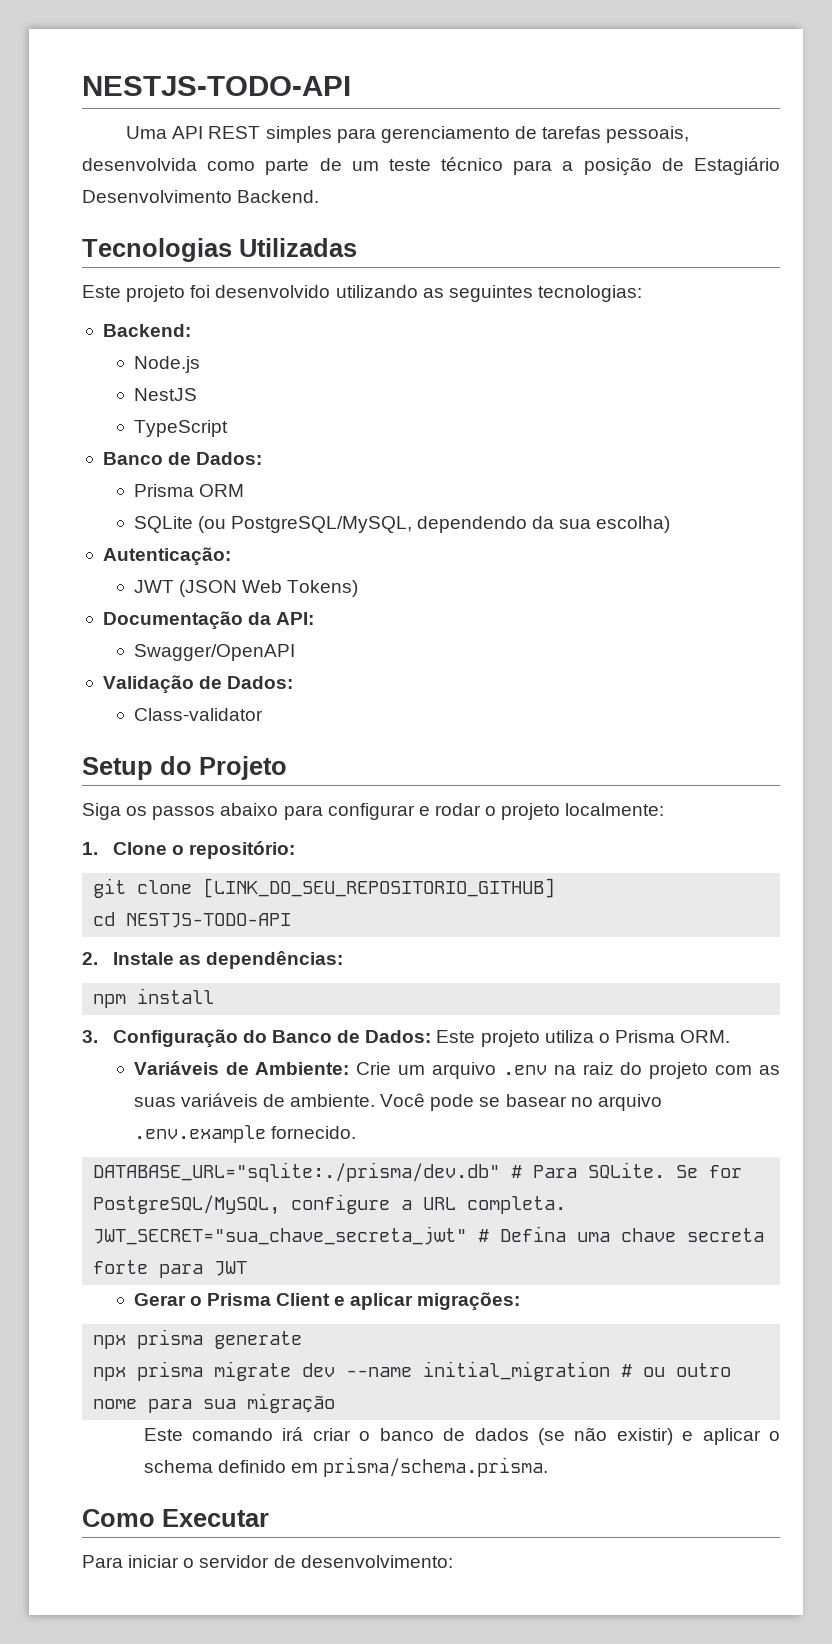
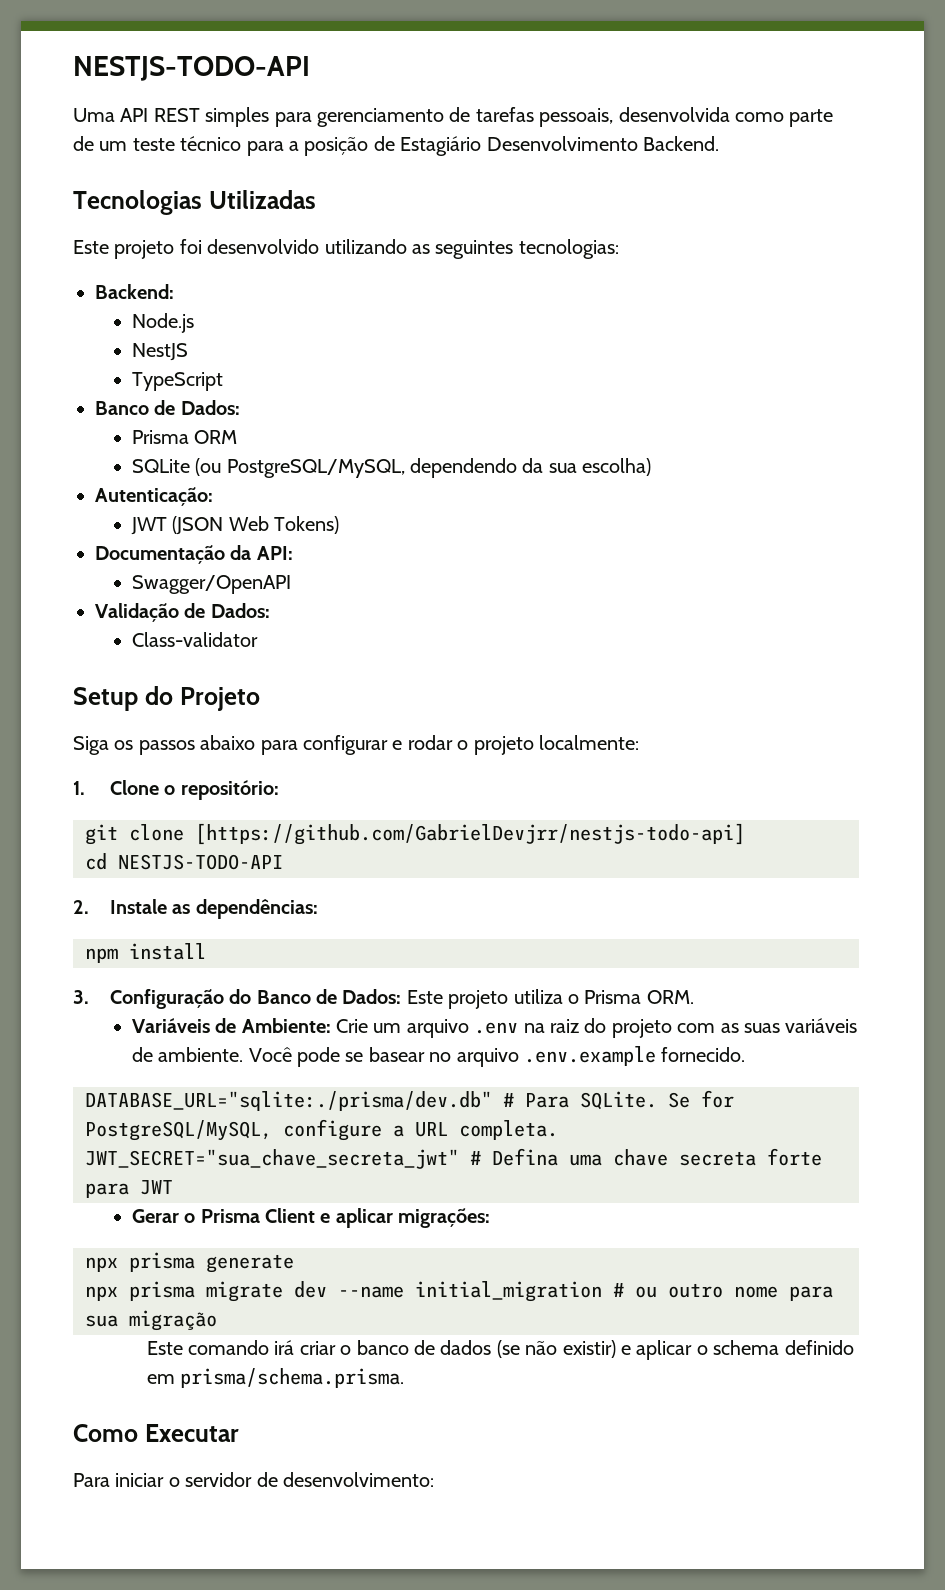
- git clone [LINK_DO_SEU_REPOSITORIO_GITHUB]
+ git clone [https://github.com/GabrielDevjrr/nestjs-todo-api]

